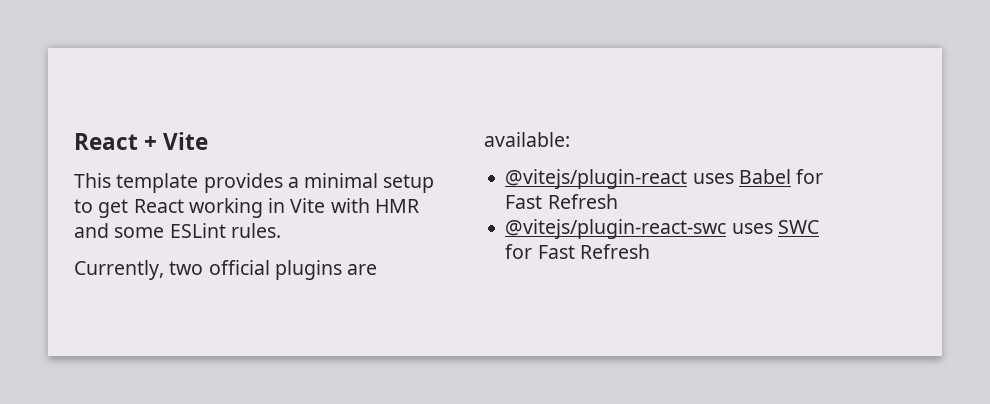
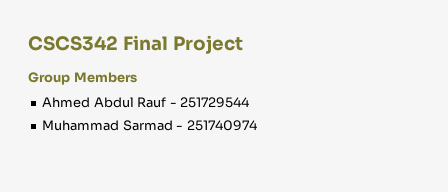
- React + Vite
- This template provides a minimal setup to get React working in Vite with HMR and some ESLint rules.
- Currently, two official plugins are available:
- @vitejs/plugin-react uses Babel for Fast Refresh
- @vitejs/plugin-react-swc uses SWC for Fast Refresh
+ CSCS342 Final Project
+ Group Members
+ Ahmed Abdul Rauf - 251729544
+ Muhammad Sarmad - 251740974

